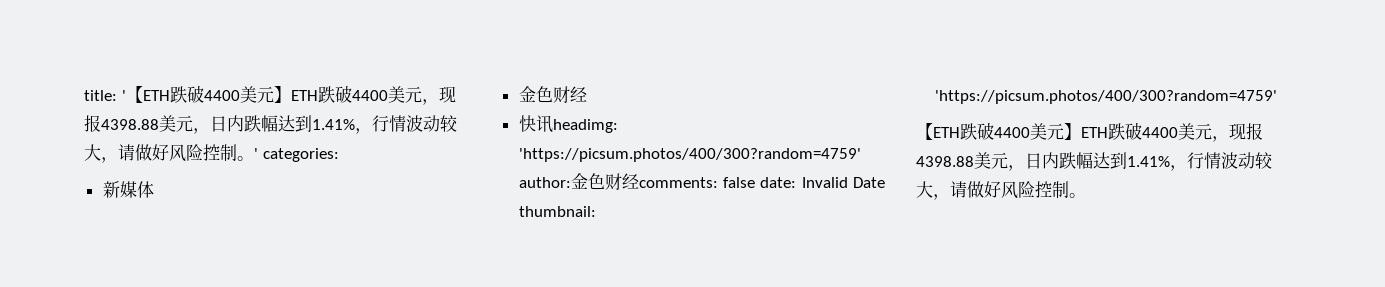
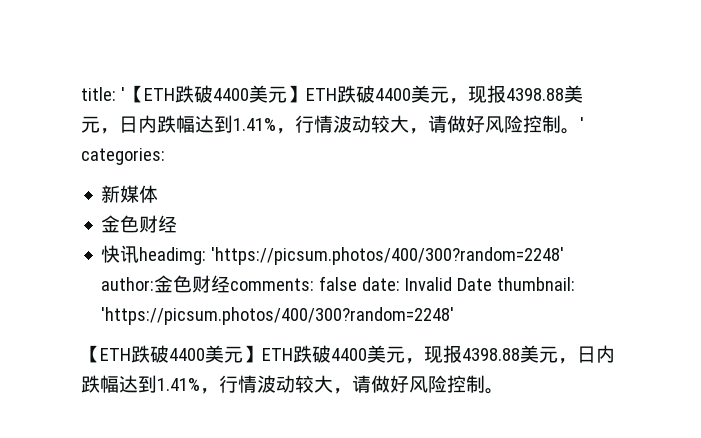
- 快讯headimg: 'https://picsum.photos/400/300?random=4759' author:金色财经comments: false date: Invalid Date thumbnail: 'https://picsum.photos/400/300?random=4759'
+ 快讯headimg: 'https://picsum.photos/400/300?random=2248' author:金色财经comments: false date: Invalid Date thumbnail: 'https://picsum.photos/400/300?random=2248'

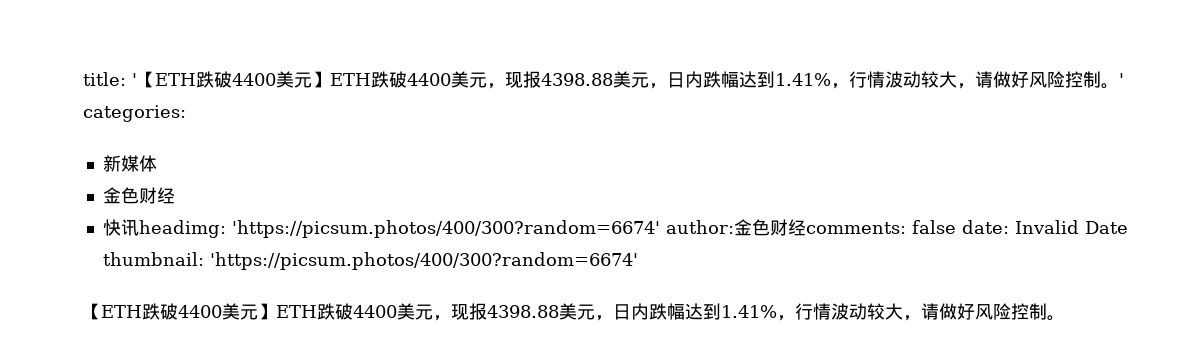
- 快讯headimg: 'https://picsum.photos/400/300?random=2248' author:金色财经comments: false date: Invalid Date thumbnail: 'https://picsum.photos/400/300?random=2248'
+ 快讯headimg: 'https://picsum.photos/400/300?random=6674' author:金色财经comments: false date: Invalid Date thumbnail: 'https://picsum.photos/400/300?random=6674'

